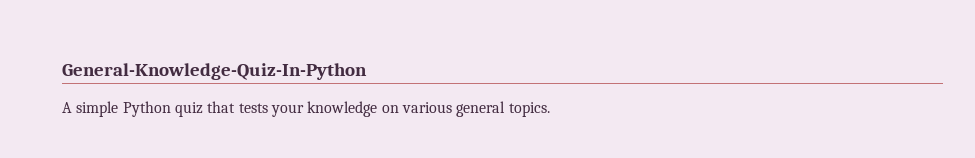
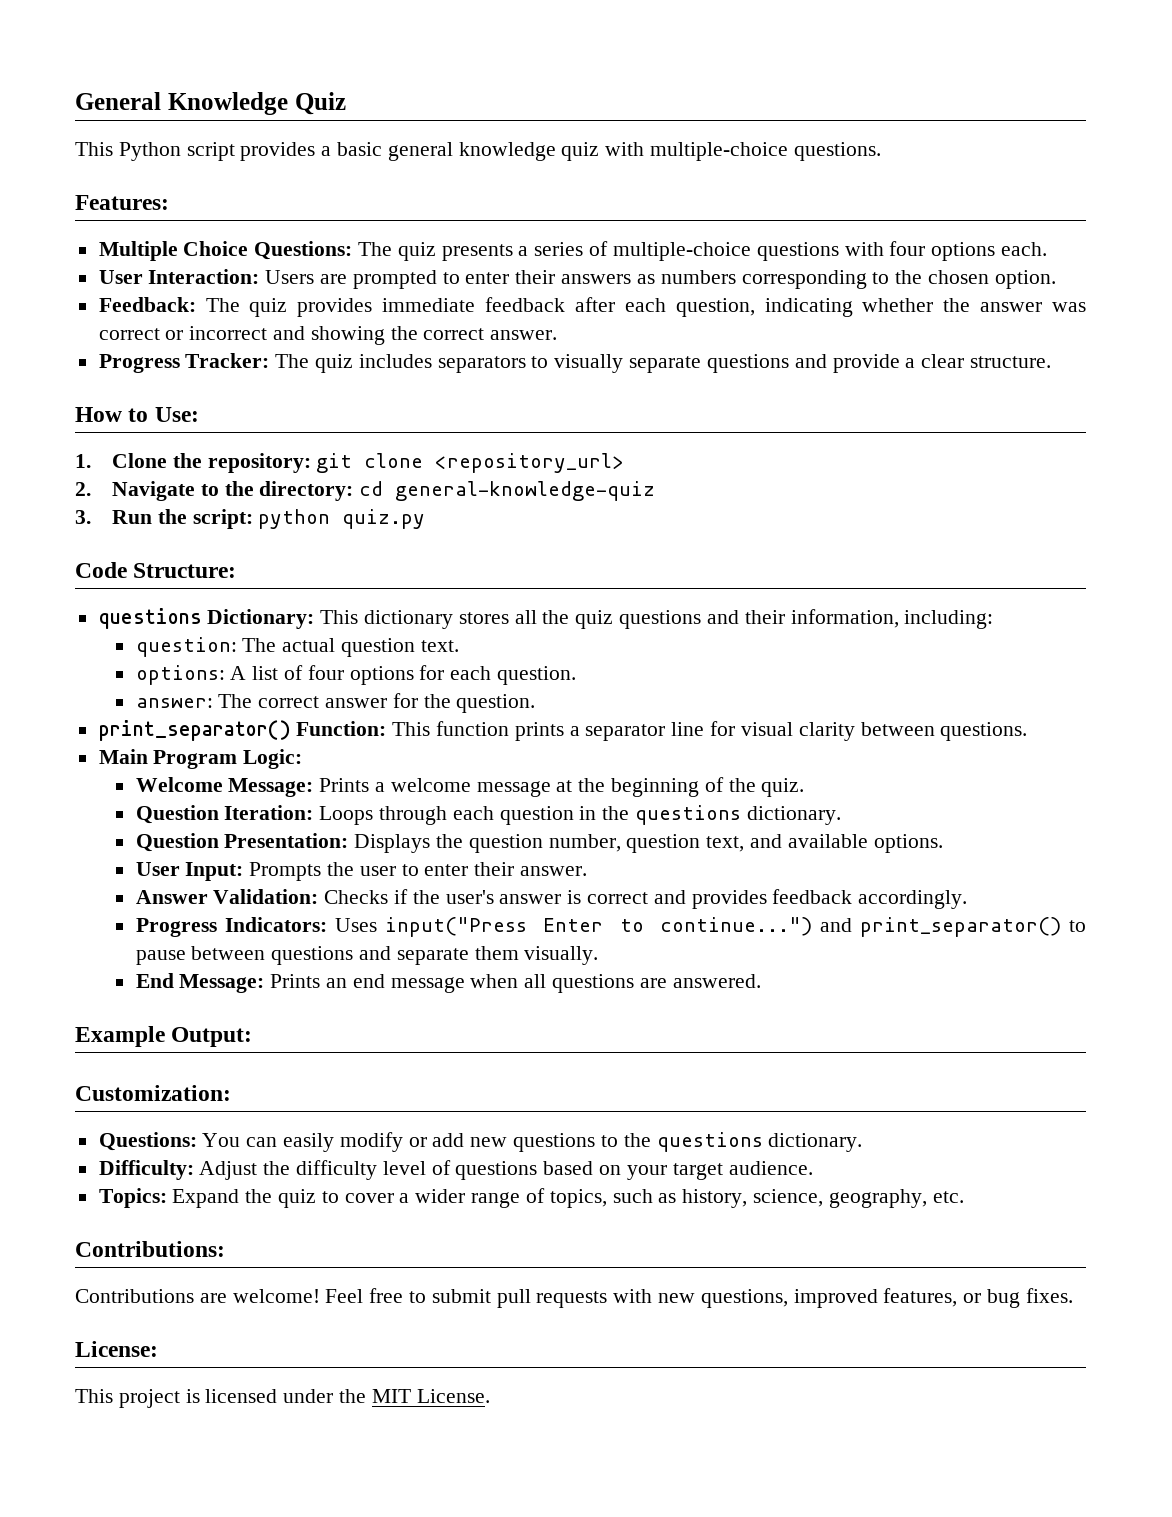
- General-Knowledge-Quiz-In-Python
- A simple Python quiz that tests your knowledge on various general topics.
+ General Knowledge Quiz
+ This Python script provides a basic general knowledge quiz with multiple-choice questions.
+ Features:
+ Multiple Choice Questions: The quiz presents a series of multiple-choice questions with four options each.
+ User Interaction: Users are prompted to enter their answers as numbers corresponding to the chosen option.
+ Feedback: The quiz provides immediate feedback after each question, indicating whether the answer was correct or incorrect and showing the correct answer.
+ Progress Tracker: The quiz includes separators to visually separate questions and provide a clear structure.
+ How to Use:
+ 1. Clone the repository: git clone <repository_url>
+ 2. Navigate to the directory: cd general-knowledge-quiz
+ 3. Run the script: python quiz.py
+ Code Structure:
+ questions Dictionary: This dictionary stores all the quiz questions and their information, including:
+ question: The actual question text.
+ options: A list of four options for each question.
+ answer: The correct answer for the question.
+ print_separator() Function: This function prints a separator line for visual clarity between questions.
+ Main Program Logic:
+ Welcome Message: Prints a welcome message at the beginning of the quiz.
+ Question Iteration: Loops through each question in the questions dictionary.
+ Question Presentation: Displays the question number, question text, and available options.
+ User Input: Prompts the user to enter their answer.
+ Answer Validation: Checks if the user's answer is correct and provides feedback accordingly.
+ Progress Indicators: Uses input("Press Enter to continue...") and print_separator() to pause between questions and separate them visually.
+ End Message: Prints an end message when all questions are answered.
+ Example Output:
+ Customization:
+ Questions: You can easily modify or add new questions to the questions dictionary.
+ Difficulty: Adjust the difficulty level of questions based on your target audience.
+ Topics: Expand the quiz to cover a wider range of topics, such as history, science, geography, etc.
+ Contributions:
+ Contributions are welcome! Feel free to submit pull requests with new questions, improved features, or bug fixes.
+ License:
+ This project is licensed under the MIT License.

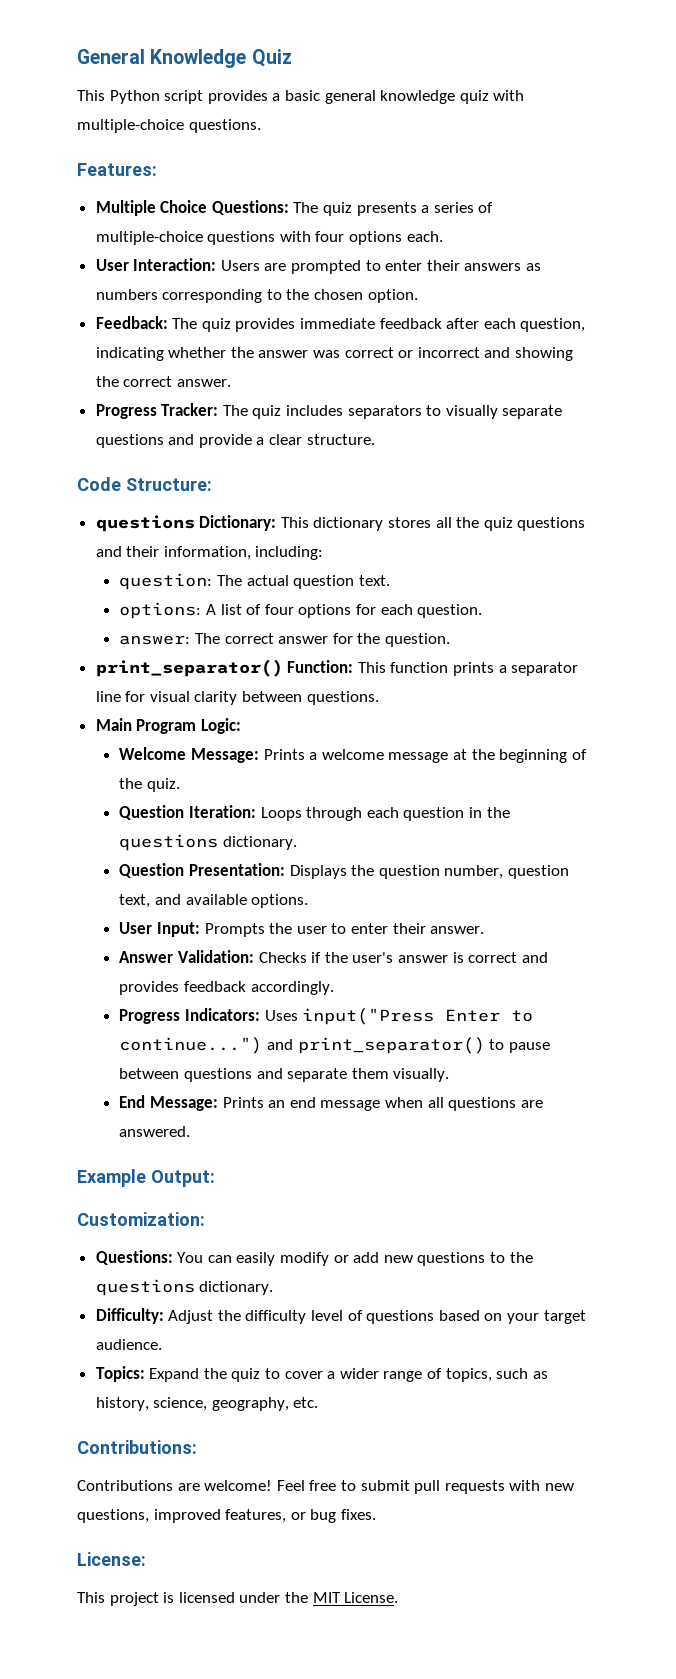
- How to Use:
- 1. Clone the repository: git clone <repository_url>
- 2. Navigate to the directory: cd general-knowledge-quiz
- 3. Run the script: python quiz.py

